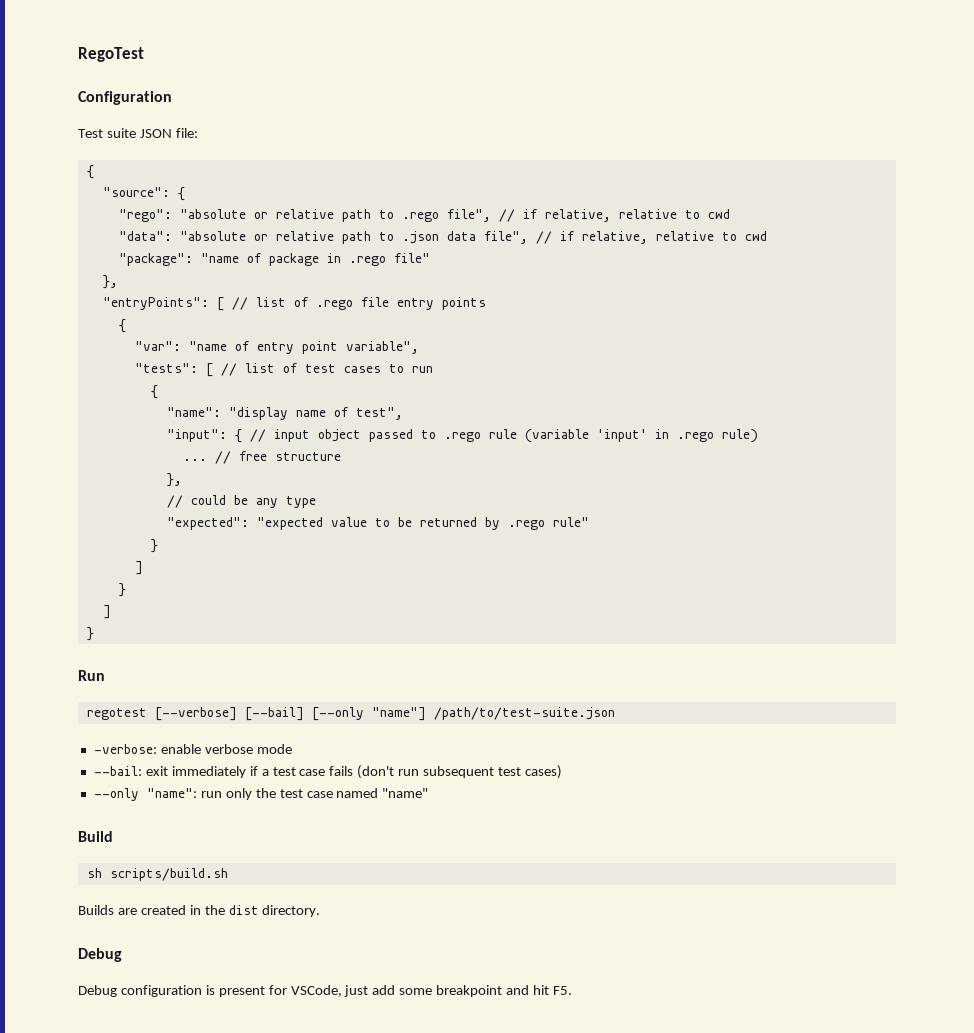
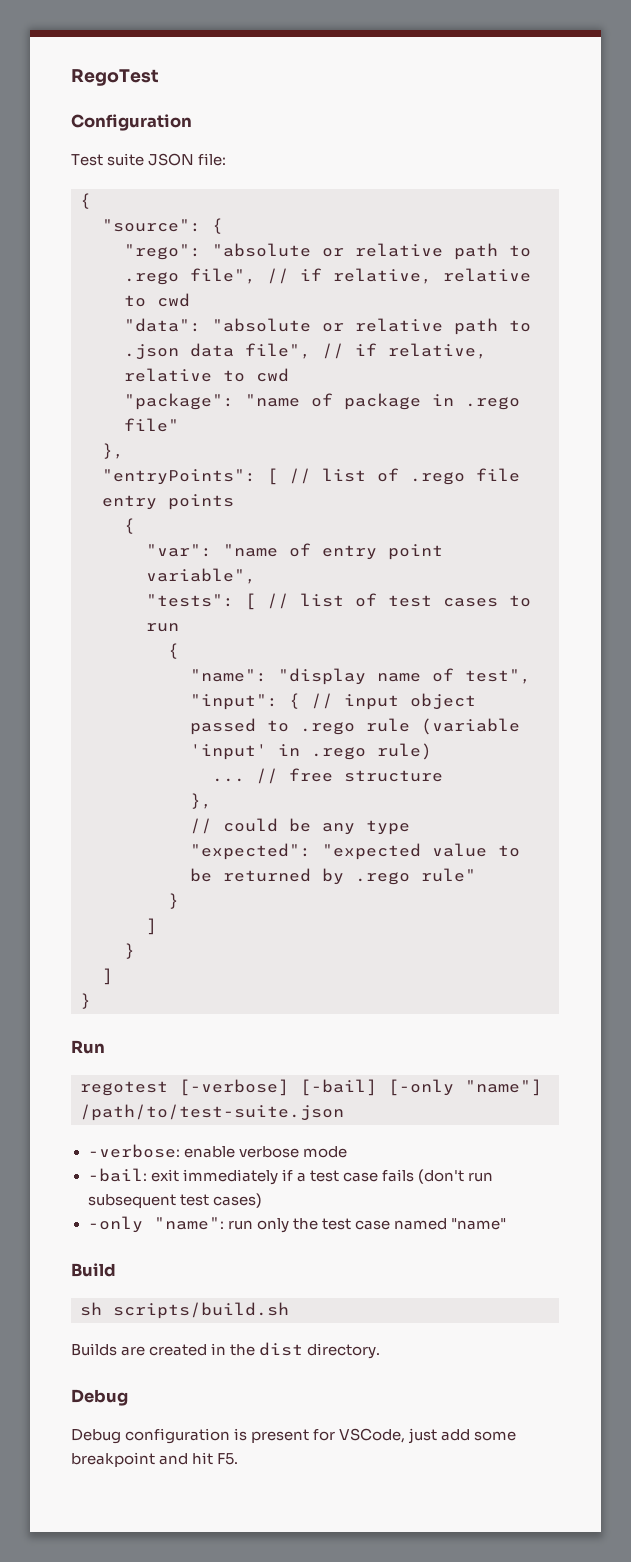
- regotest [--verbose] [--bail] [--only "name"] /path/to/test-suite.json
+ regotest [-verbose] [-bail] [-only "name"] /path/to/test-suite.json
- --bail: exit immediately if a test case fails (don't run subsequent test cases)
+ -bail: exit immediately if a test case fails (don't run subsequent test cases)
- --only "name": run only the test case named "name"
+ -only "name": run only the test case named "name"

